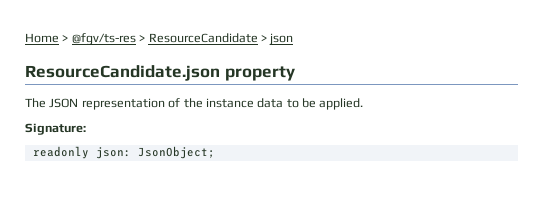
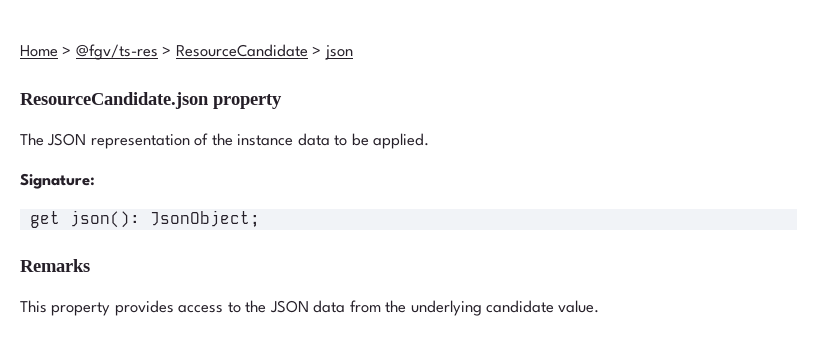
- readonly json: JsonObject;
+ get json(): JsonObject;
+ Remarks
+ This property provides access to the JSON data from the underlying candidate value.

